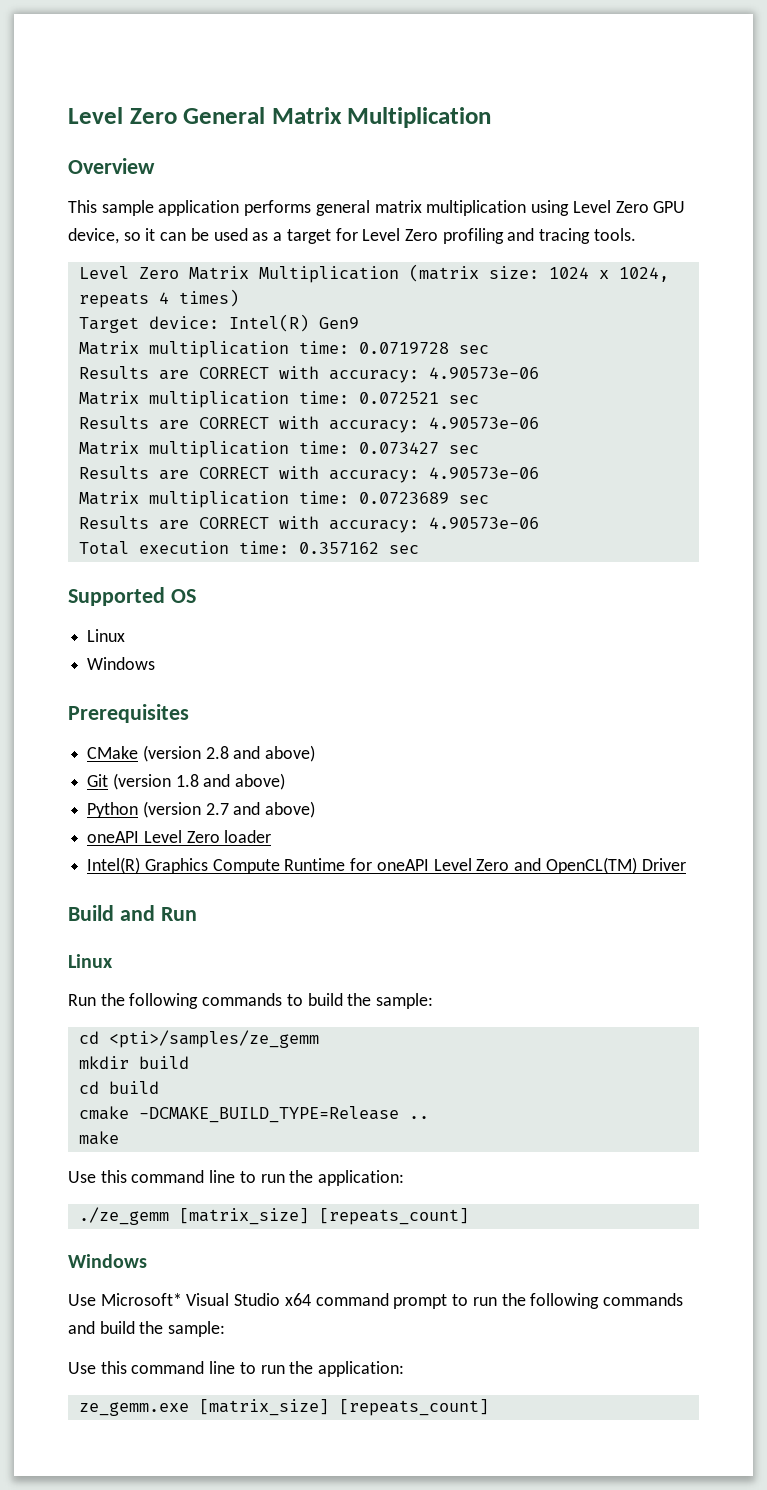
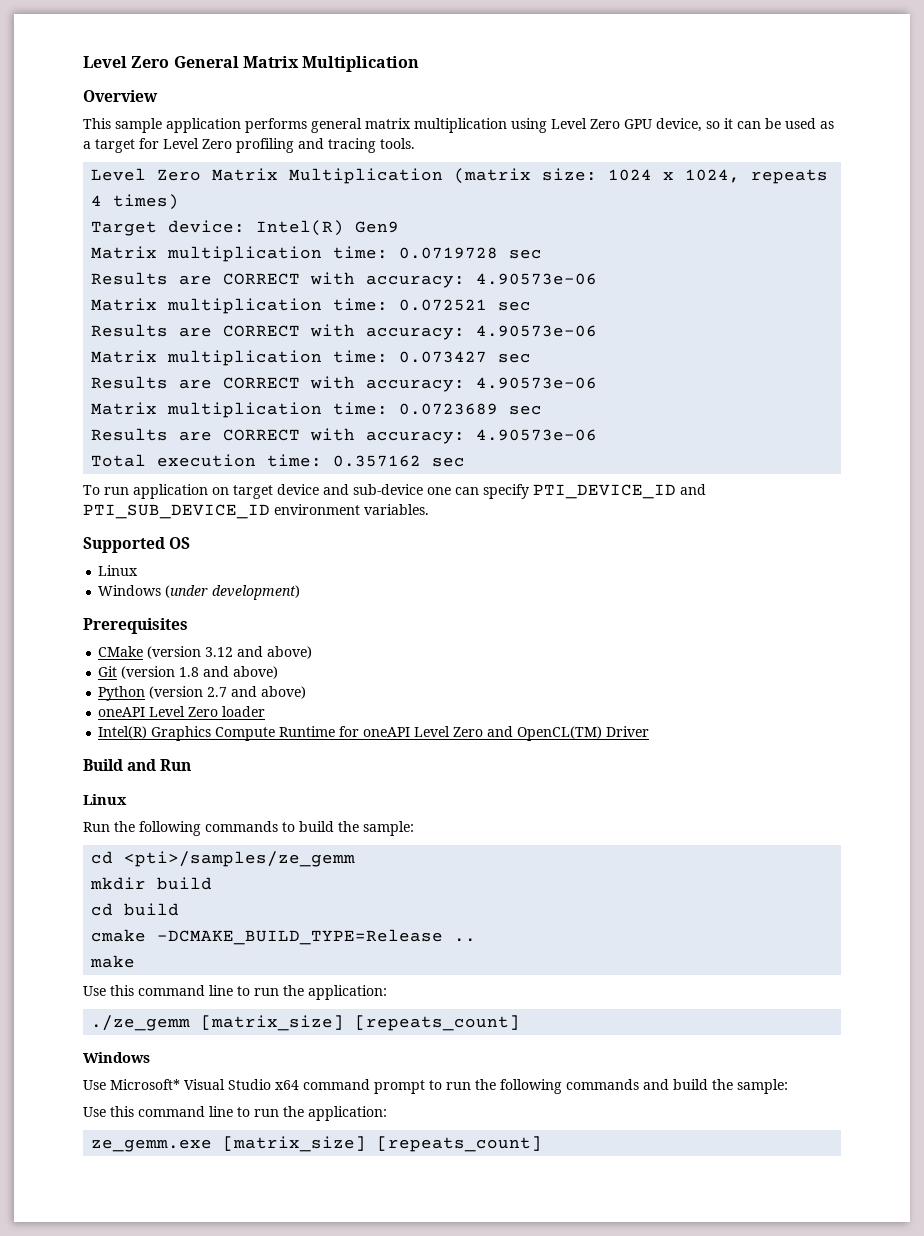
+ To run application on target device and sub-device one can specify PTI_DEVICE_ID and PTI_SUB_DEVICE_ID environment variables.
  Supported OS
  Linux
- Windows
+ Windows (under development)
- CMake (version 2.8 and above)
+ CMake (version 3.12 and above)

